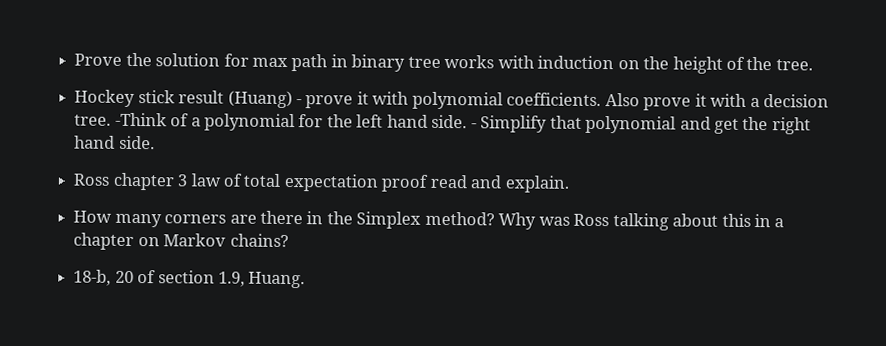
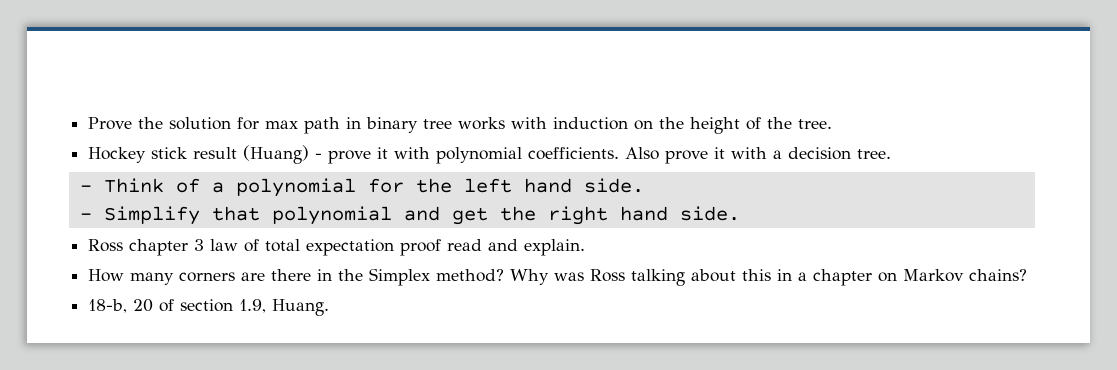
- Also prove it with a decision tree. -Think of a polynomial for the left hand side. - Simplify that polynomial and get the right hand side.
+ Also prove it with a decision tree.
+ - Think of a polynomial for the left hand side.
+ - Simplify that polynomial and get the right hand side.

